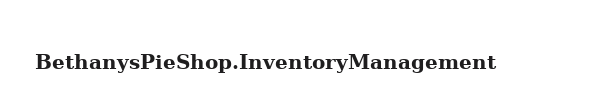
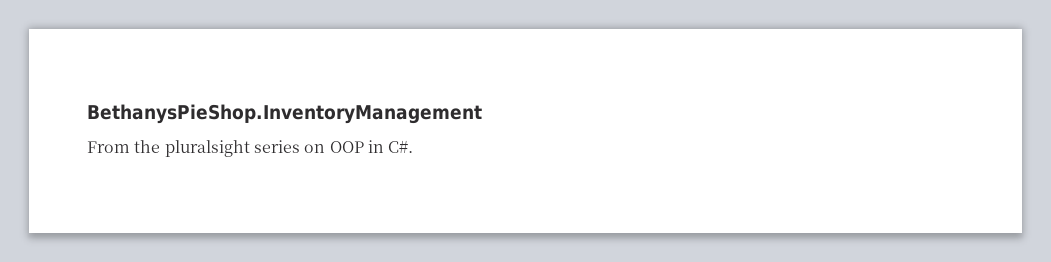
+ From the pluralsight series on OOP in C#.

